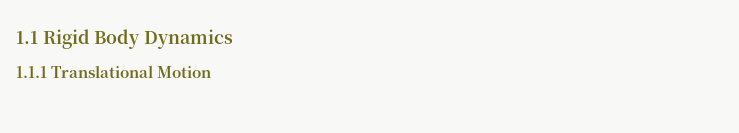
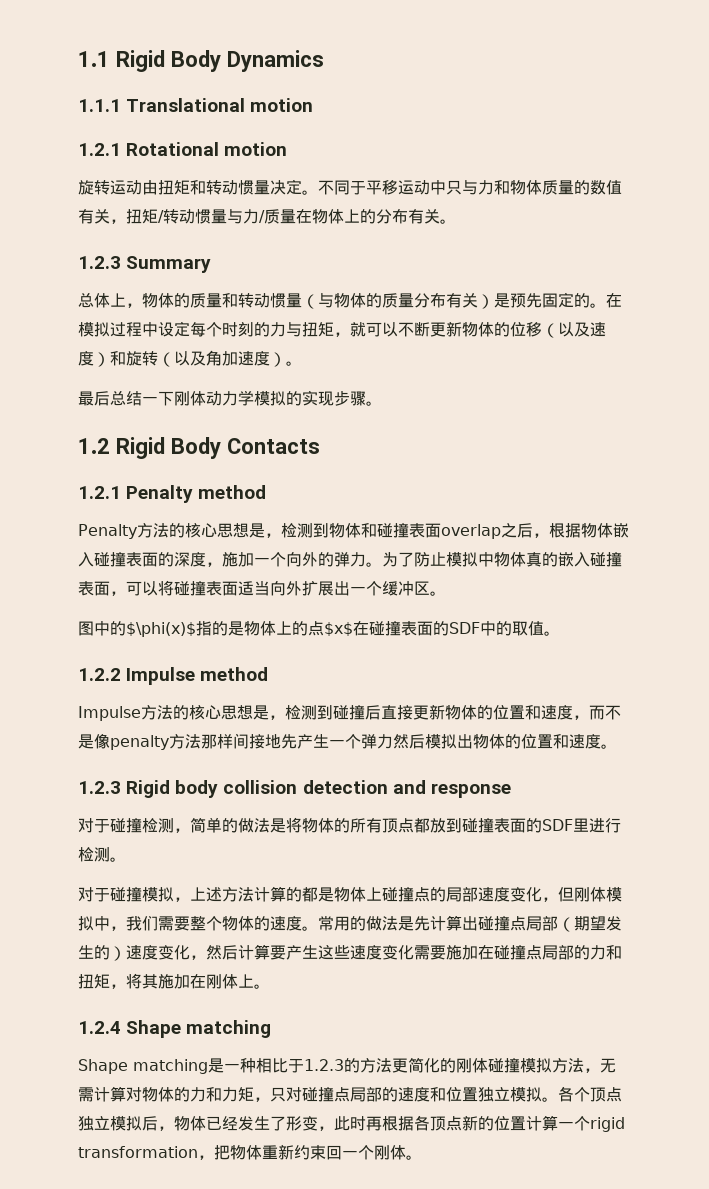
- 1.1.1 Translational Motion
+ 1.1.1 Translational motion
+ 1.2.1 Rotational motion
+ 旋转运动由扭矩和转动惯量决定。不同于平移运动中只与力和物体质量的数值有关，扭矩/转动惯量与力/质量在物体上的分布有关。
+ 1.2.3 Summary
+ 总体上，物体的质量和转动惯量（与物体的质量分布有关）是预先固定的。在模拟过程中设定每个时刻的力与扭矩，就可以不断更新物体的位移（以及速度）和旋转（以及角加速度）。
+ 最后总结一下刚体动力学模拟的实现步骤。
+ 1.2 Rigid Body Contacts
+ 1.2.1 Penalty method
+ Penalty方法的核心思想是，检测到物体和碰撞表面overlap之后，根据物体嵌入碰撞表面的深度，施加一个向外的弹力。为了防止模拟中物体真的嵌入碰撞表面，可以将碰撞表面适当向外扩展出一个缓冲区。
+ 图中的$\phi(x)$指的是物体上的点$x$在碰撞表面的SDF中的取值。
+ 1.2.2 Impulse method
+ Impulse方法的核心思想是，检测到碰撞后直接更新物体的位置和速度，而不是像penalty方法那样间接地先产生一个弹力然后模拟出物体的位置和速度。
+ 1.2.3 Rigid body collision detection and response
+ 对于碰撞检测，简单的做法是将物体的所有顶点都放到碰撞表面的SDF里进行检测。
+ 对于碰撞模拟，上述方法计算的都是物体上碰撞点的局部速度变化，但刚体模拟中，我们需要整个物体的速度。常用的做法是先计算出碰撞点局部（期望发生的）速度变化，然后计算要产生这些速度变化需要施加在碰撞点局部的力和扭矩，将其施加在刚体上。
+ 1.2.4 Shape matching
+ Shape matching是一种相比于1.2.3的方法更简化的刚体碰撞模拟方法，无需计算对物体的力和力矩，只对碰撞点局部的速度和位置独立模拟。各个顶点独立模拟后，物体已经发生了形变，此时再根据各顶点新的位置计算一个rigid transformation，把物体重新约束回一个刚体。

